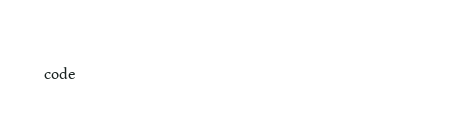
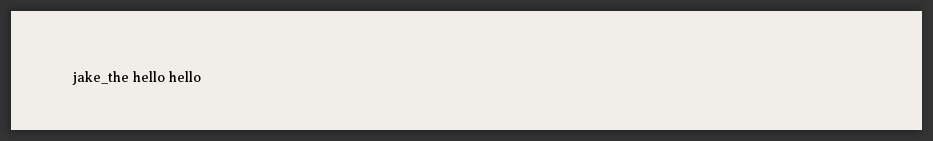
- code
+ jake_the hello hello

